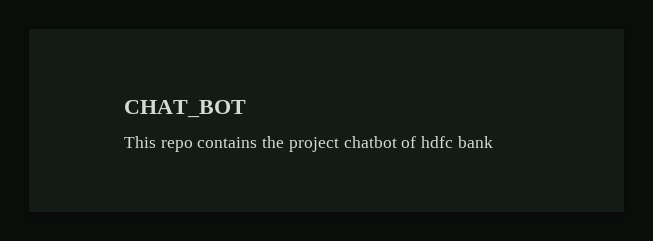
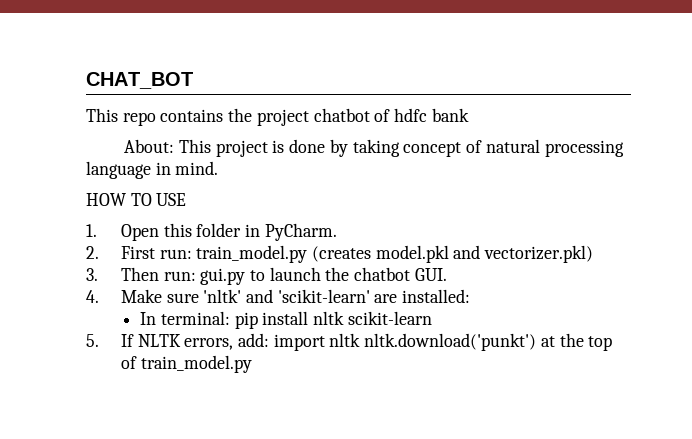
+ About: This project is done by taking concept of natural processing language in mind.
+ HOW TO USE
+ 1. Open this folder in PyCharm.
+ 2. First run: train_model.py (creates model.pkl and vectorizer.pkl)
+ 3. Then run: gui.py to launch the chatbot GUI.
+ 4. Make sure 'nltk' and 'scikit-learn' are installed:
+ In terminal: pip install nltk scikit-learn
+ 5. If NLTK errors, add: import nltk nltk.download('punkt') at the top of train_model.py

